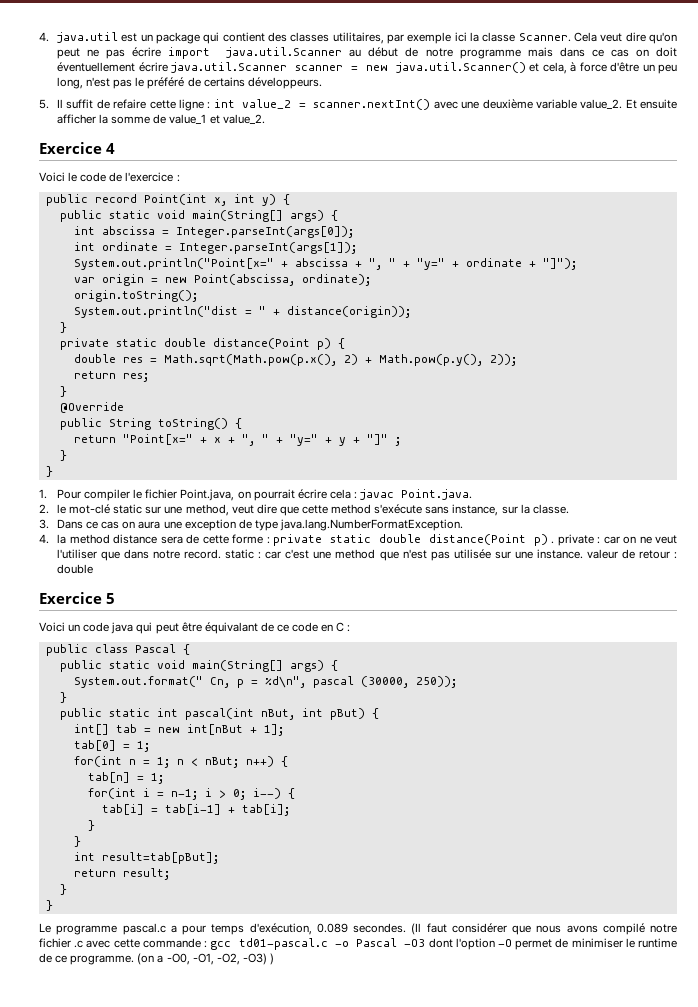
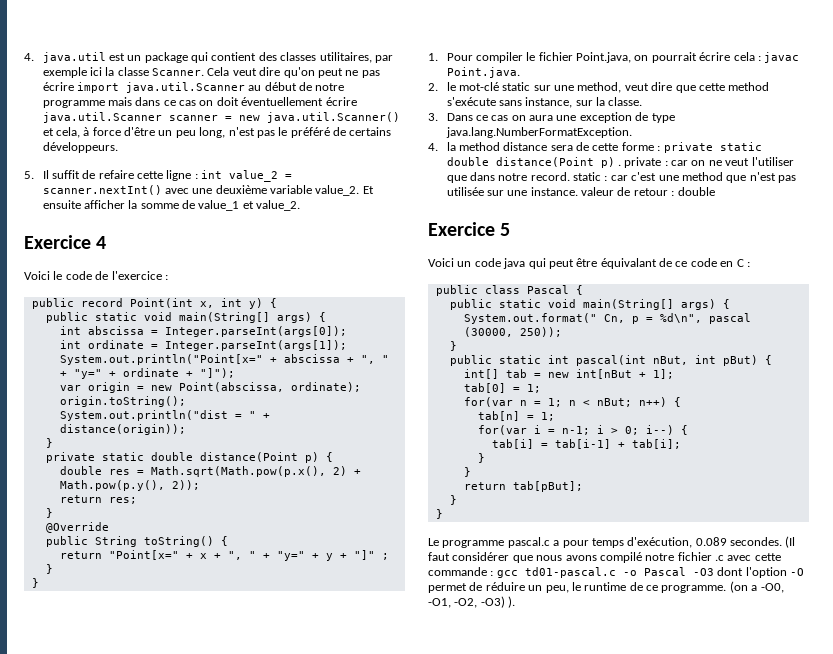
- for(int n = 1; n < nBut; n++) {
+ for(var n = 1; n < nBut; n++) {
- for(int i = n-1; i > 0; i--) {
+ for(var i = n-1; i > 0; i--) {
- int result=tab[pBut];
- return result;
+ return tab[pBut];
- (Il faut considérer que nous avons compilé notre fichier .c avec cette commande : gcc td01-pascal.c -o Pascal -O3 dont l'option -O permet de minimiser le runtime de ce programme.
+ (Il faut considérer que nous avons compilé notre fichier .c avec cette commande : gcc td01-pascal.c -o Pascal -O3 dont l'option -O permet de réduire un peu, le runtime de ce programme.
- (on a -O0, -O1, -O2, -O3) )
+ (on a -O0, -O1, -O2, -O3) ).

